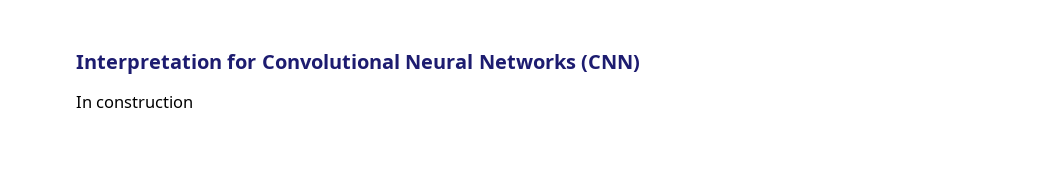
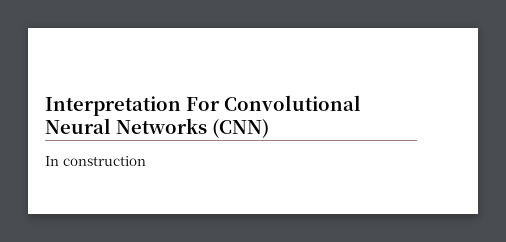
- Interpretation for Convolutional Neural Networks (CNN)
+ Interpretation For Convolutional Neural Networks (CNN)

